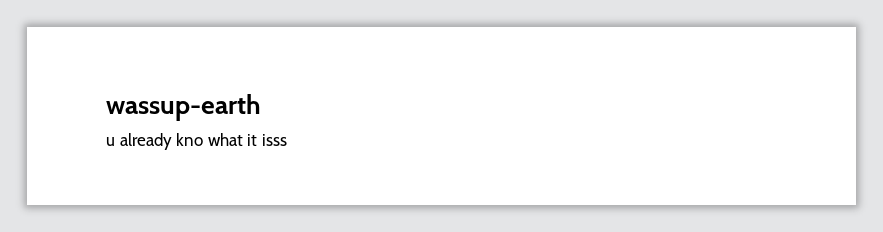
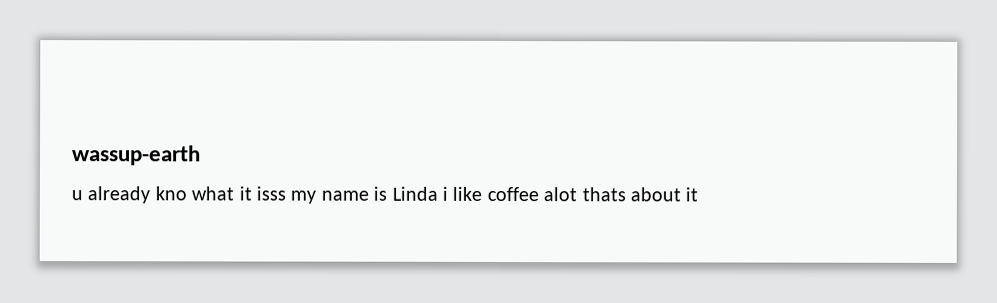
- u already kno what it isss
+ u already kno what it isss my name is Linda i like coffee alot thats about it

